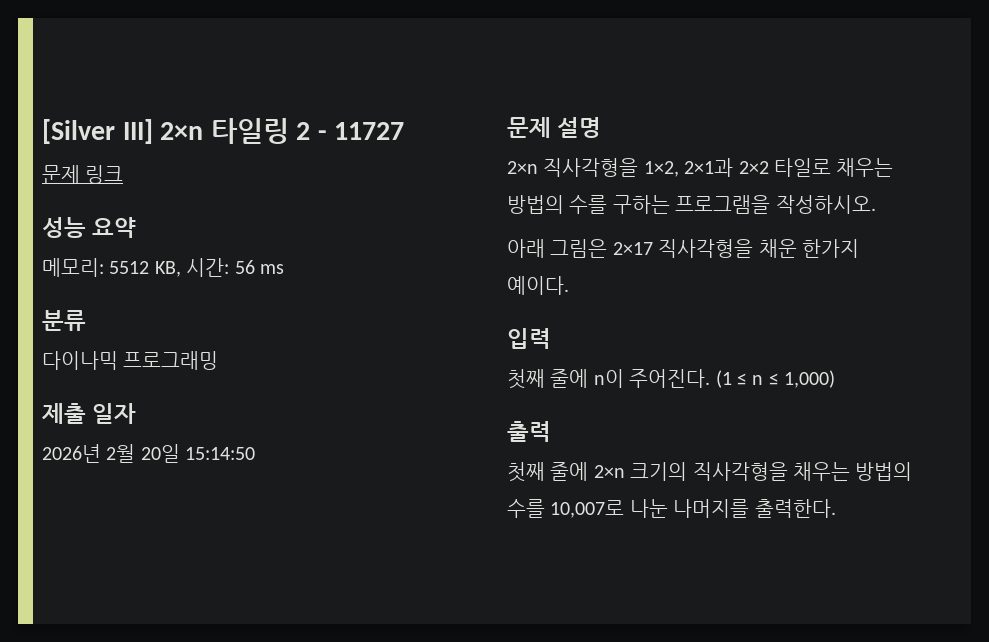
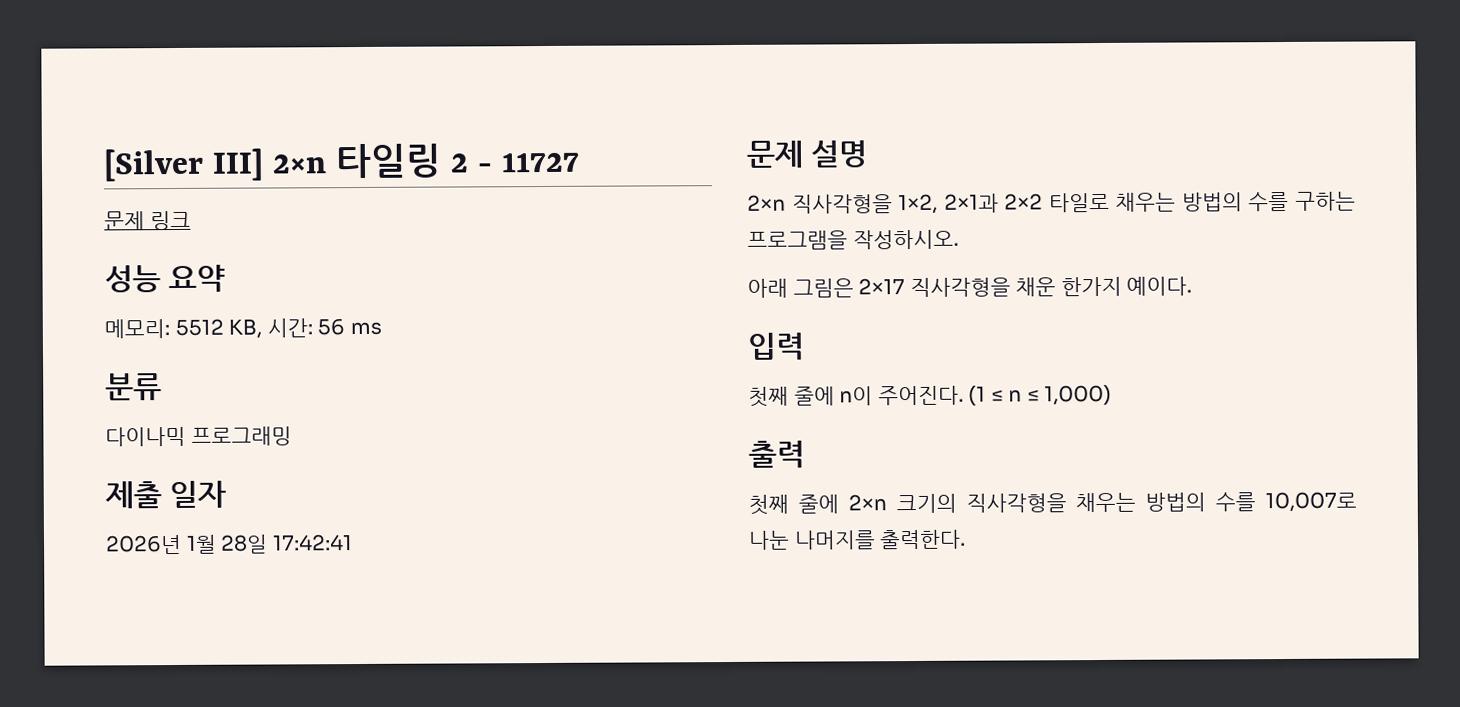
- 2026년 2월 20일 15:14:50
+ 2026년 1월 28일 17:42:41

